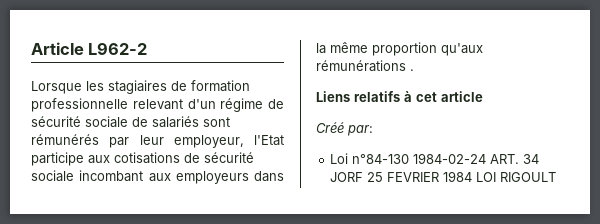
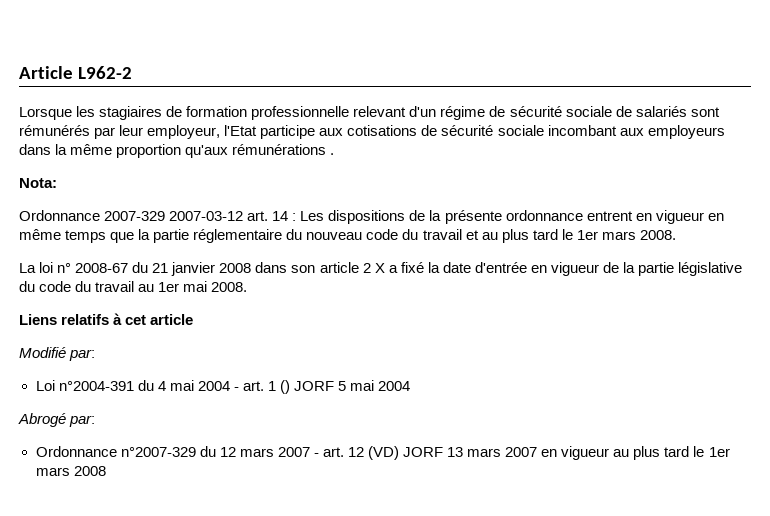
+ Nota:
+ Ordonnance 2007-329 2007-03-12 art. 14 : Les dispositions de la présente ordonnance entrent en vigueur en même temps que la partie réglementaire du nouveau code du travail et au plus tard le 1er mars 2008.
+ La loi n° 2008-67 du 21 janvier 2008 dans son article 2 X a fixé la date d'entrée en vigueur de la partie législative du code du travail au 1er mai 2008.
- Créé par:
+ Modifié par:
- Loi n°84-130 1984-02-24 ART. 34 JORF 25 FEVRIER 1984 LOI RIGOULT
+ Loi n°2004-391 du 4 mai 2004 - art. 1 () JORF 5 mai 2004
+ Abrogé par:
+ Ordonnance n°2007-329 du 12 mars 2007 - art. 12 (VD) JORF 13 mars 2007 en vigueur au plus tard le 1er mars 2008

